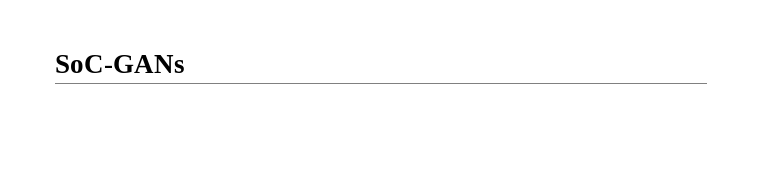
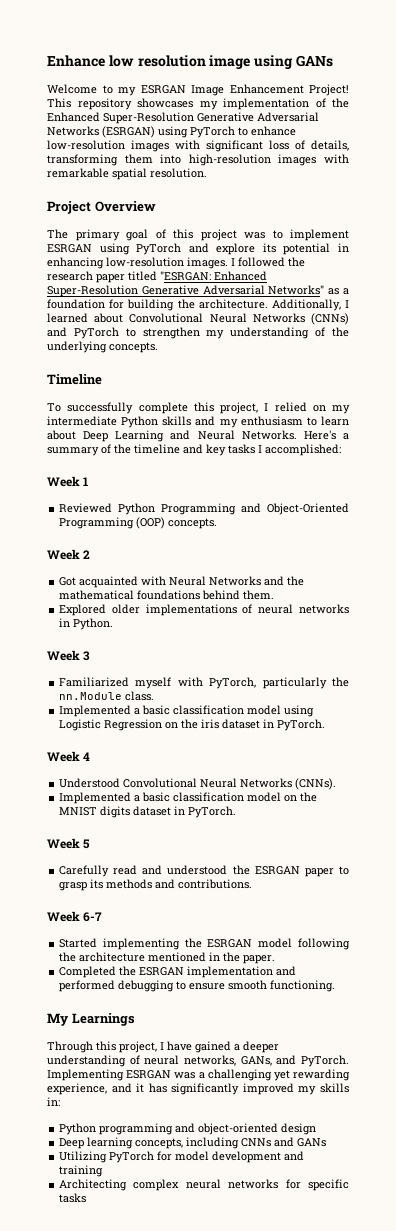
- SoC-GANs
+ Enhance low resolution image using GANs
+ Welcome to my ESRGAN Image Enhancement Project! This repository showcases my implementation of the Enhanced Super-Resolution Generative Adversarial Networks (ESRGAN) using PyTorch to enhance low-resolution images with significant loss of details, transforming them into high-resolution images with remarkable spatial resolution.
+ Project Overview
+ The primary goal of this project was to implement ESRGAN using PyTorch and explore its potential in enhancing low-resolution images. I followed the research paper titled "ESRGAN: Enhanced Super-Resolution Generative Adversarial Networks" as a foundation for building the architecture. Additionally, I learned about Convolutional Neural Networks (CNNs) and PyTorch to strengthen my understanding of the underlying concepts.
+ Timeline
+ To successfully complete this project, I relied on my intermediate Python skills and my enthusiasm to learn about Deep Learning and Neural Networks. Here's a summary of the timeline and key tasks I accomplished:
+ Week 1
+ Reviewed Python Programming and Object-Oriented Programming (OOP) concepts.
+ Week 2
+ Got acquainted with Neural Networks and the mathematical foundations behind them.
+ Explored older implementations of neural networks in Python.
+ Week 3
+ Familiarized myself with PyTorch, particularly the nn.Module class.
+ Implemented a basic classification model using Logistic Regression on the iris dataset in PyTorch.
+ Week 4
+ Understood Convolutional Neural Networks (CNNs).
+ Implemented a basic classification model on the MNIST digits dataset in PyTorch.
+ Week 5
+ Carefully read and understood the ESRGAN paper to grasp its methods and contributions.
+ Week 6-7
+ Started implementing the ESRGAN model following the architecture mentioned in the paper.
+ Completed the ESRGAN implementation and performed debugging to ensure smooth functioning.
+ My Learnings
+ Through this project, I have gained a deeper understanding of neural networks, GANs, and PyTorch. Implementing ESRGAN was a challenging yet rewarding experience, and it has significantly improved my skills in:
+ Python programming and object-oriented design
+ Deep learning concepts, including CNNs and GANs
+ Utilizing PyTorch for model development and training
+ Architecting complex neural networks for specific tasks

